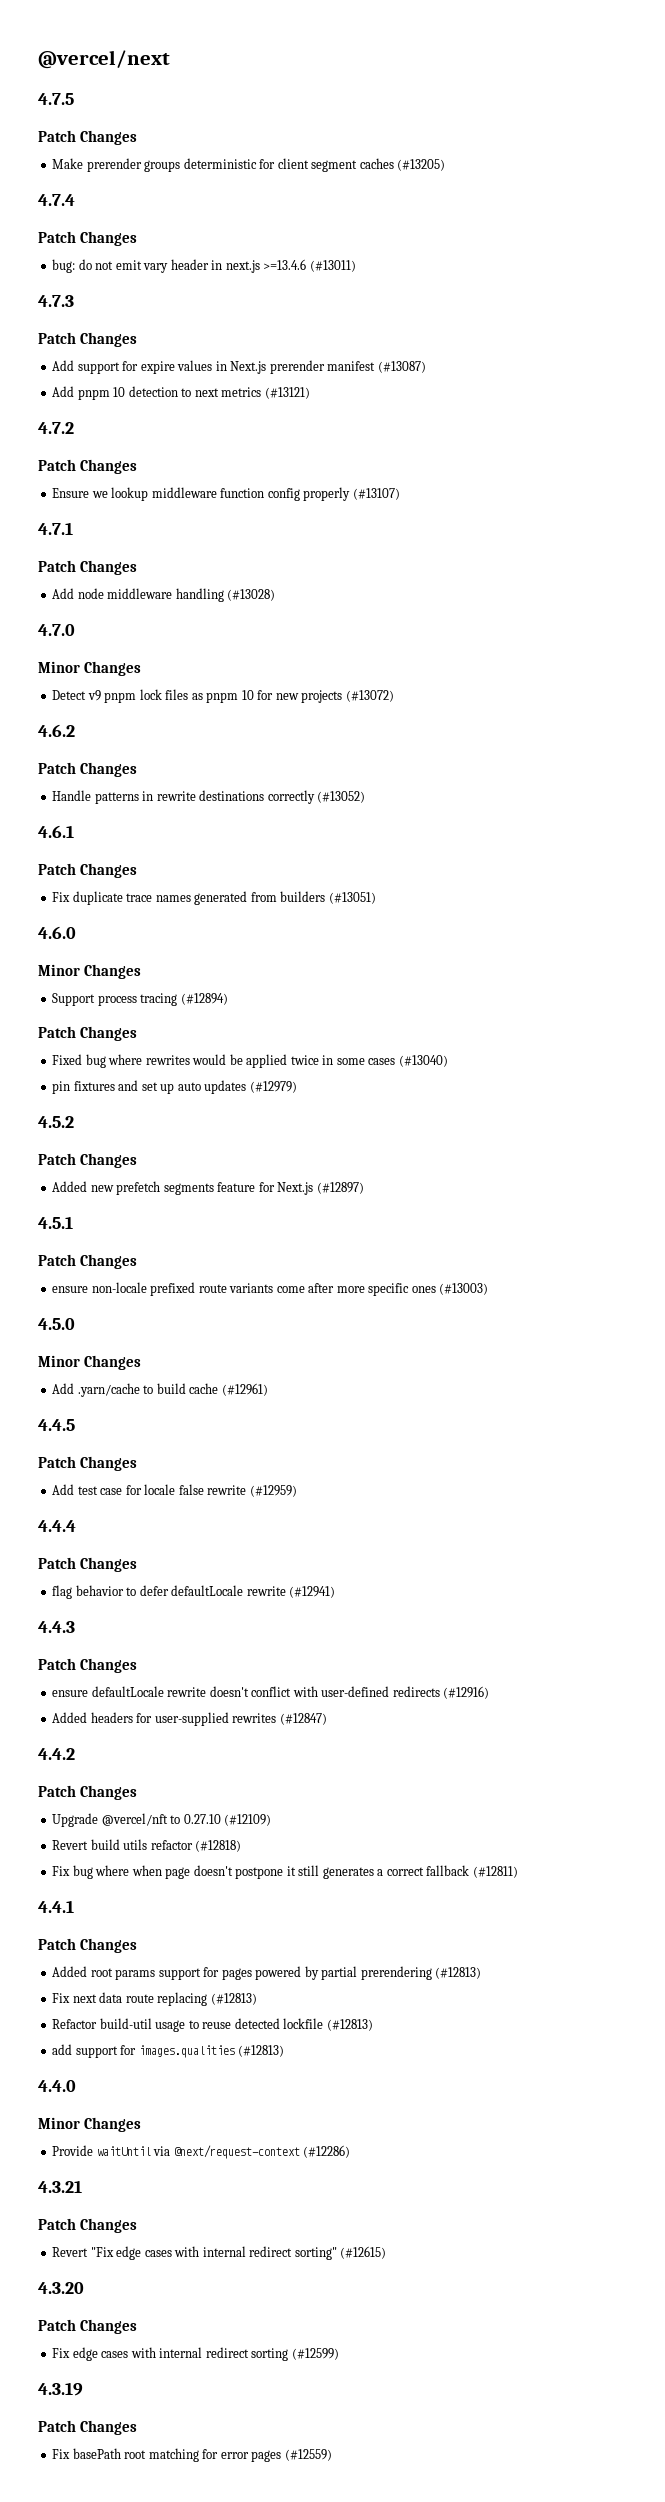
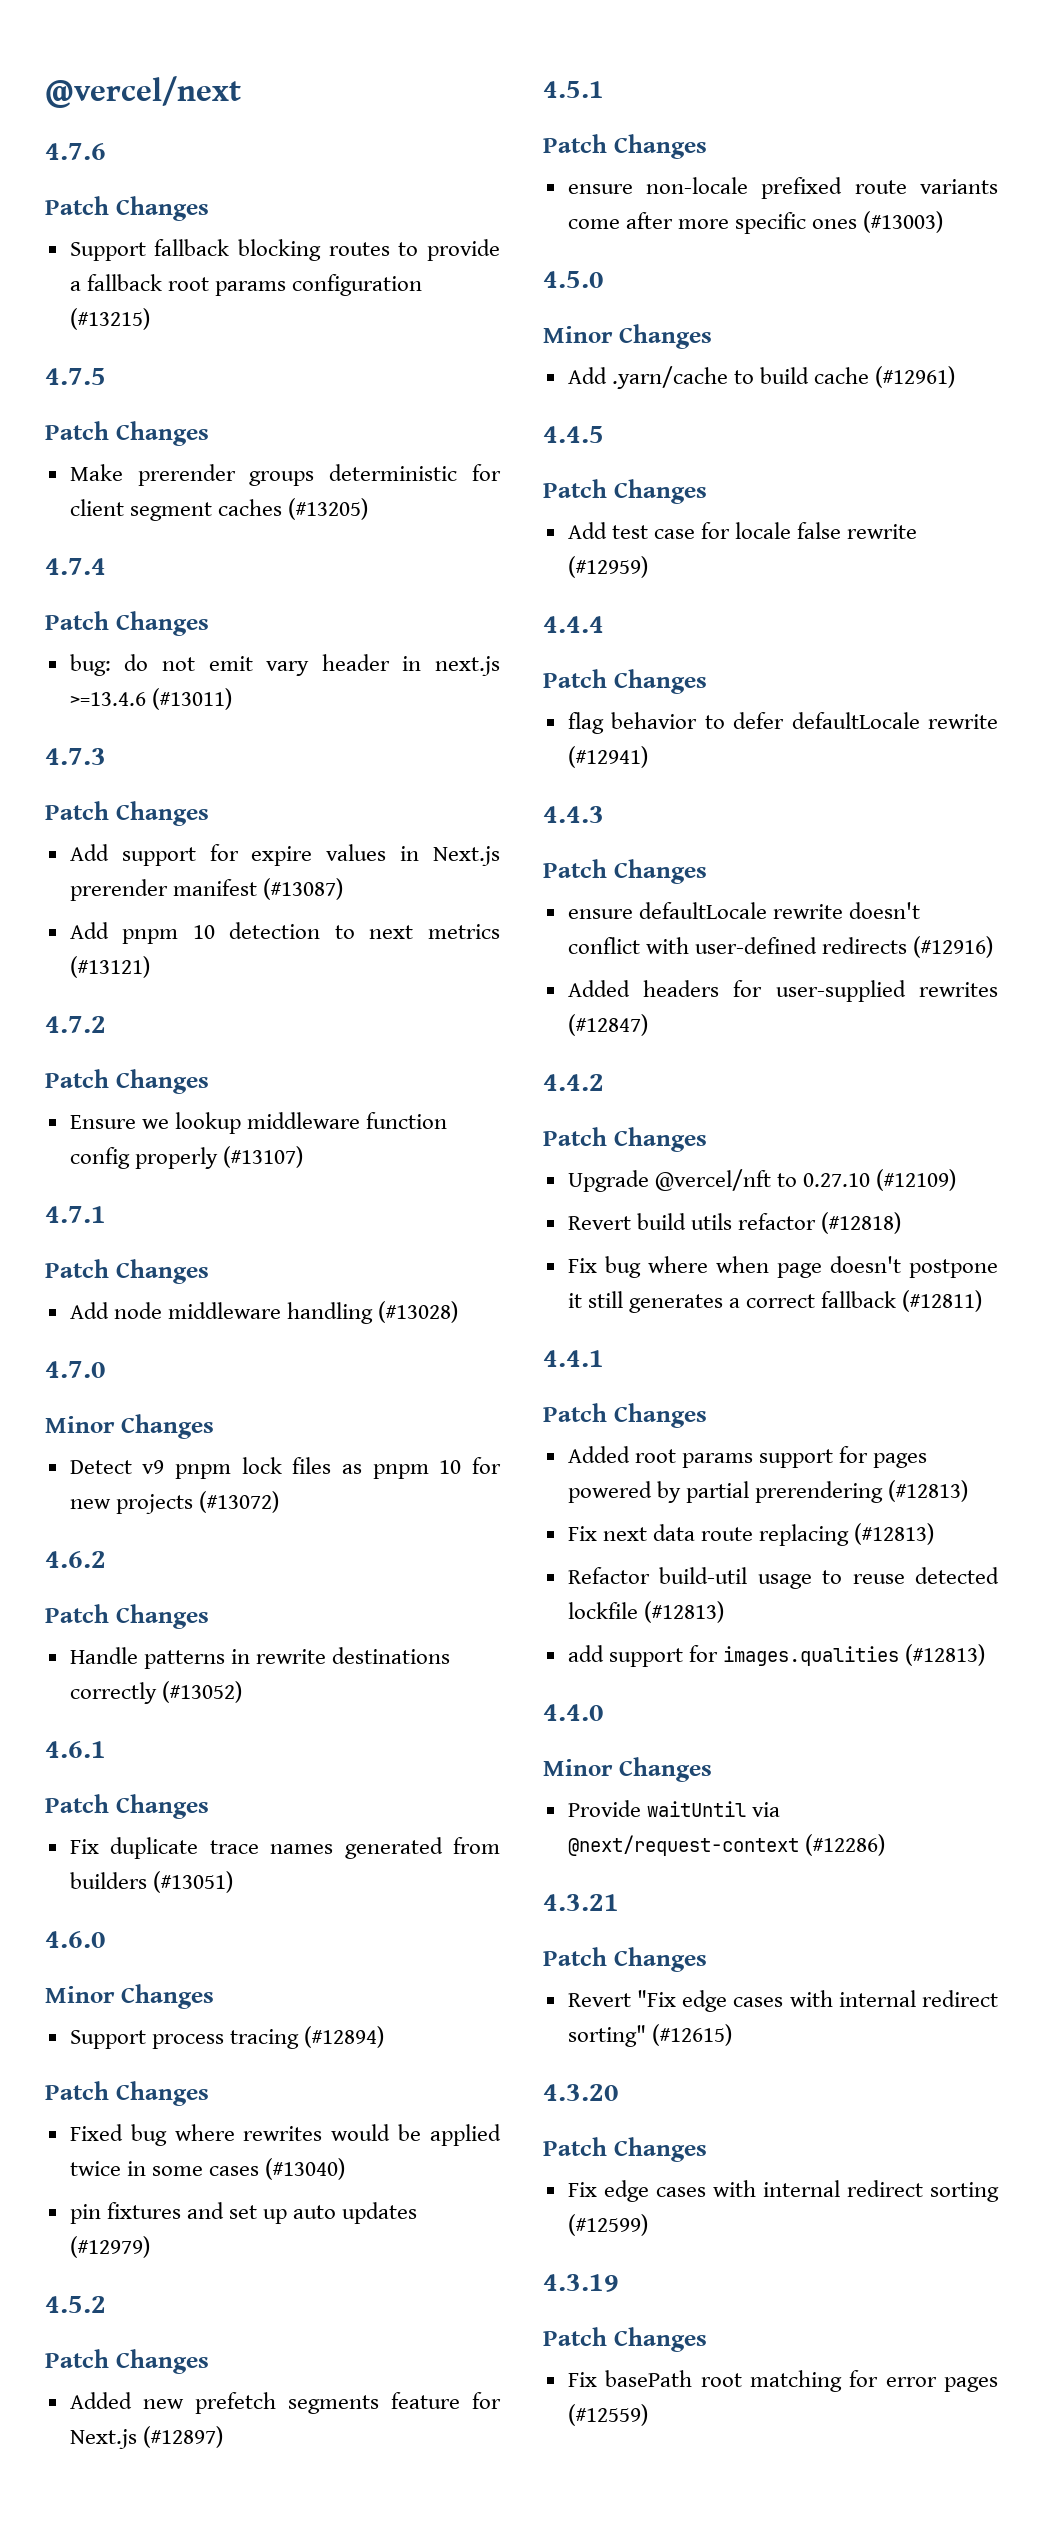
+ 4.7.6
+ Patch Changes
+ Support fallback blocking routes to provide a fallback root params configuration (#13215)

